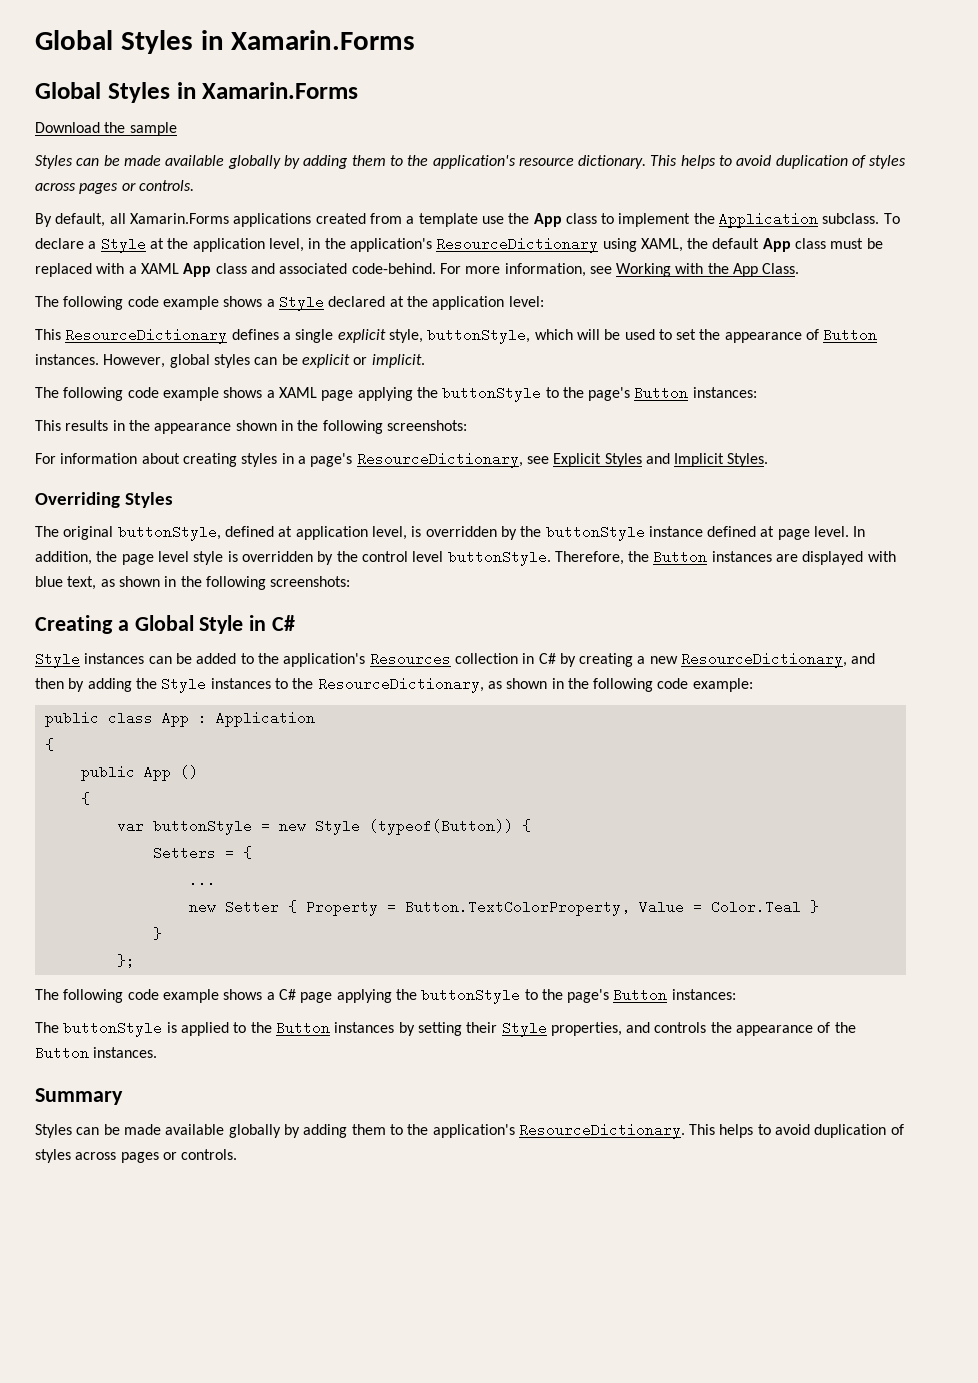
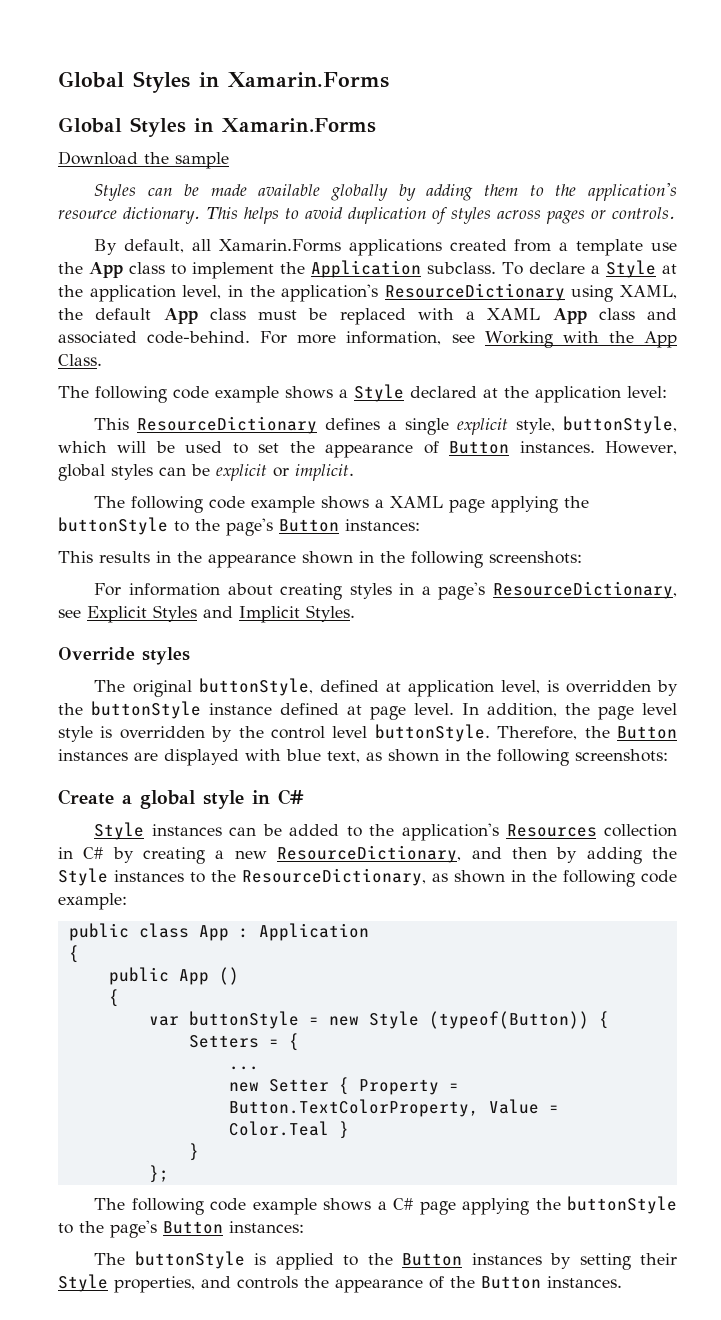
- Overriding Styles
+ Override styles
- Creating a Global Style in C#
+ Create a global style in C#
- Summary
- Styles can be made available globally by adding them to the application's ResourceDictionary. This helps to avoid duplication of styles across pages or controls.

